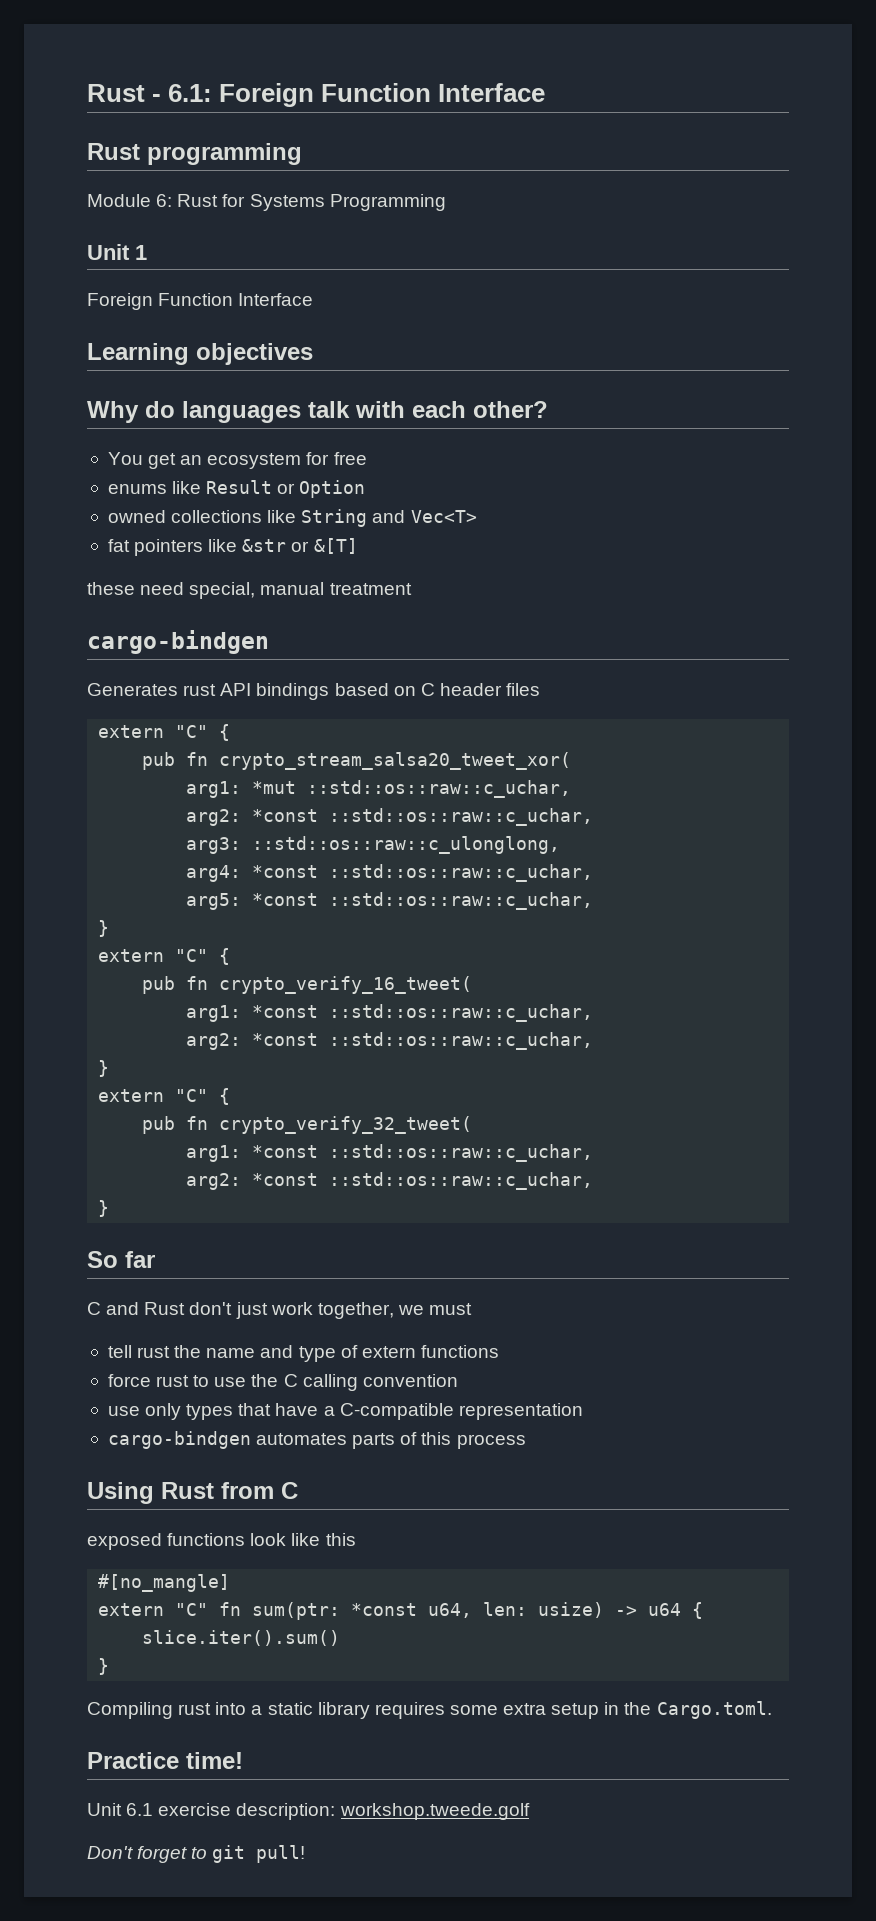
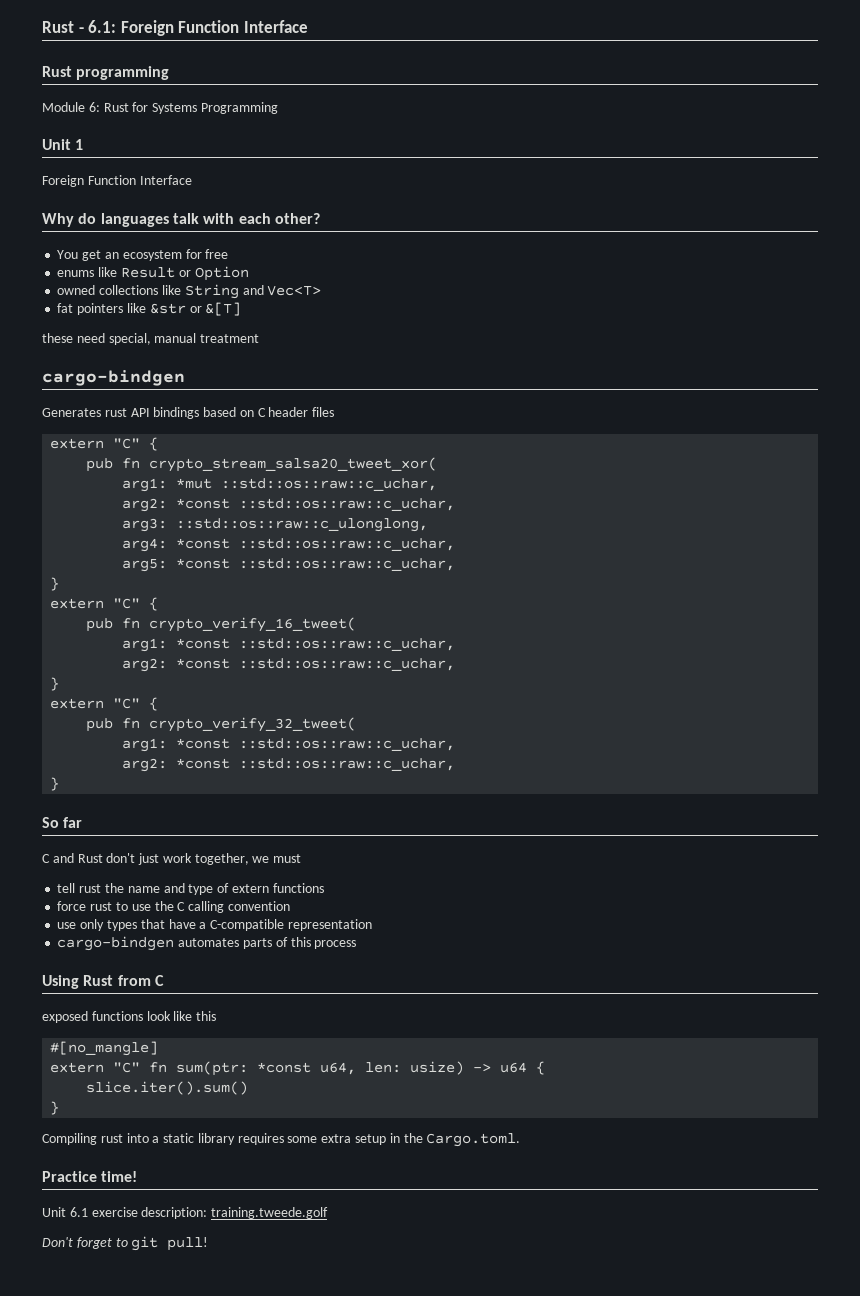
- Learning objectives
- Unit 6.1 exercise description: workshop.tweede.golf
+ Unit 6.1 exercise description: training.tweede.golf

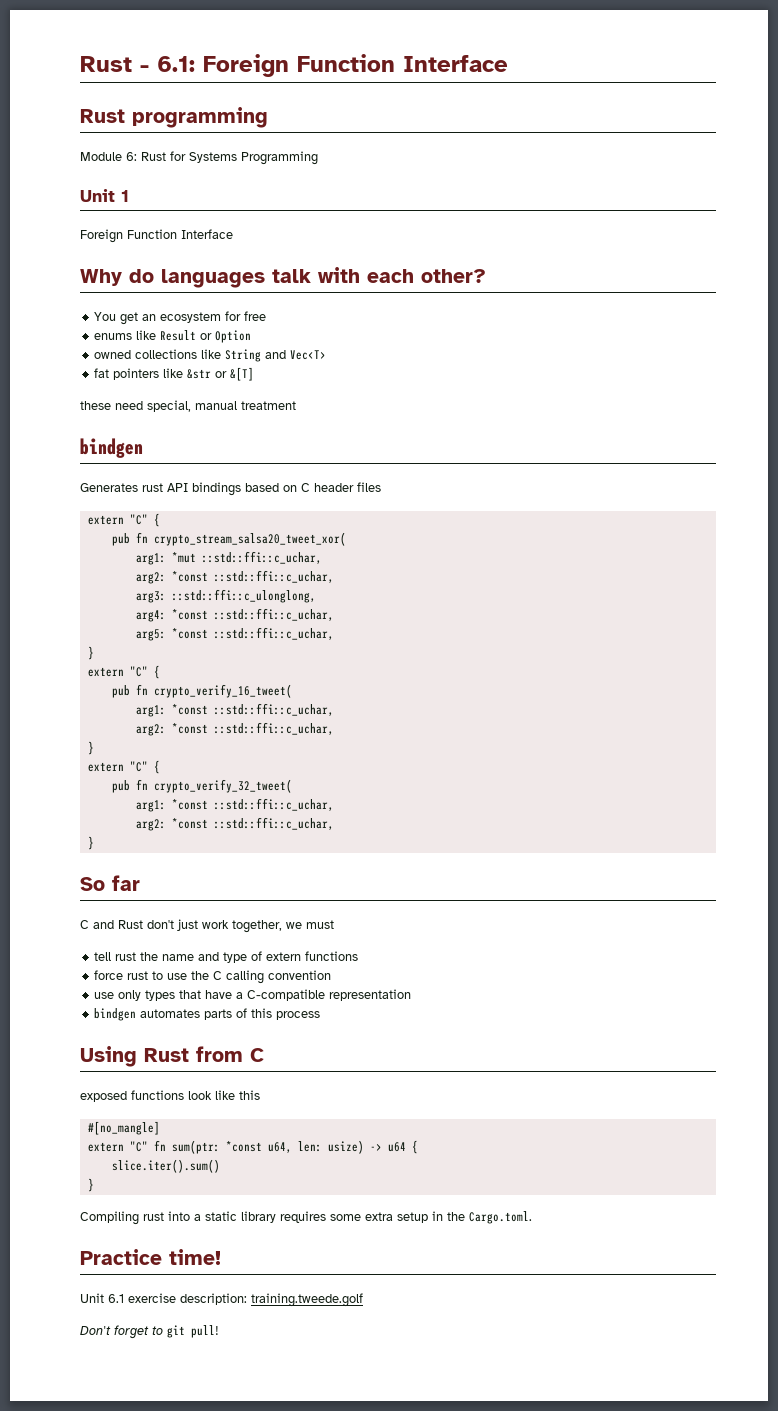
  these need special, manual treatment
- cargo-bindgen
+ bindgen
- arg1: *mut ::std::os::raw::c_uchar,
- arg2: *const ::std::os::raw::c_uchar,
+ arg1: *mut ::std::ffi::c_uchar,
+ arg2: *const ::std::ffi::c_uchar,
- arg3: ::std::os::raw::c_ulonglong,
+ arg3: ::std::ffi::c_ulonglong,
- arg4: *const ::std::os::raw::c_uchar,
+ arg4: *const ::std::ffi::c_uchar,
- arg5: *const ::std::os::raw::c_uchar,
+ arg5: *const ::std::ffi::c_uchar,
  pub fn crypto_verify_16_tweet(
- arg1: *const ::std::os::raw::c_uchar,
- arg2: *const ::std::os::raw::c_uchar,
+ arg1: *const ::std::ffi::c_uchar,
+ arg2: *const ::std::ffi::c_uchar,
  pub fn crypto_verify_32_tweet(
- arg1: *const ::std::os::raw::c_uchar,
- arg2: *const ::std::os::raw::c_uchar,
+ arg1: *const ::std::ffi::c_uchar,
+ arg2: *const ::std::ffi::c_uchar,
- cargo-bindgen automates parts of this process
+ bindgen automates parts of this process

